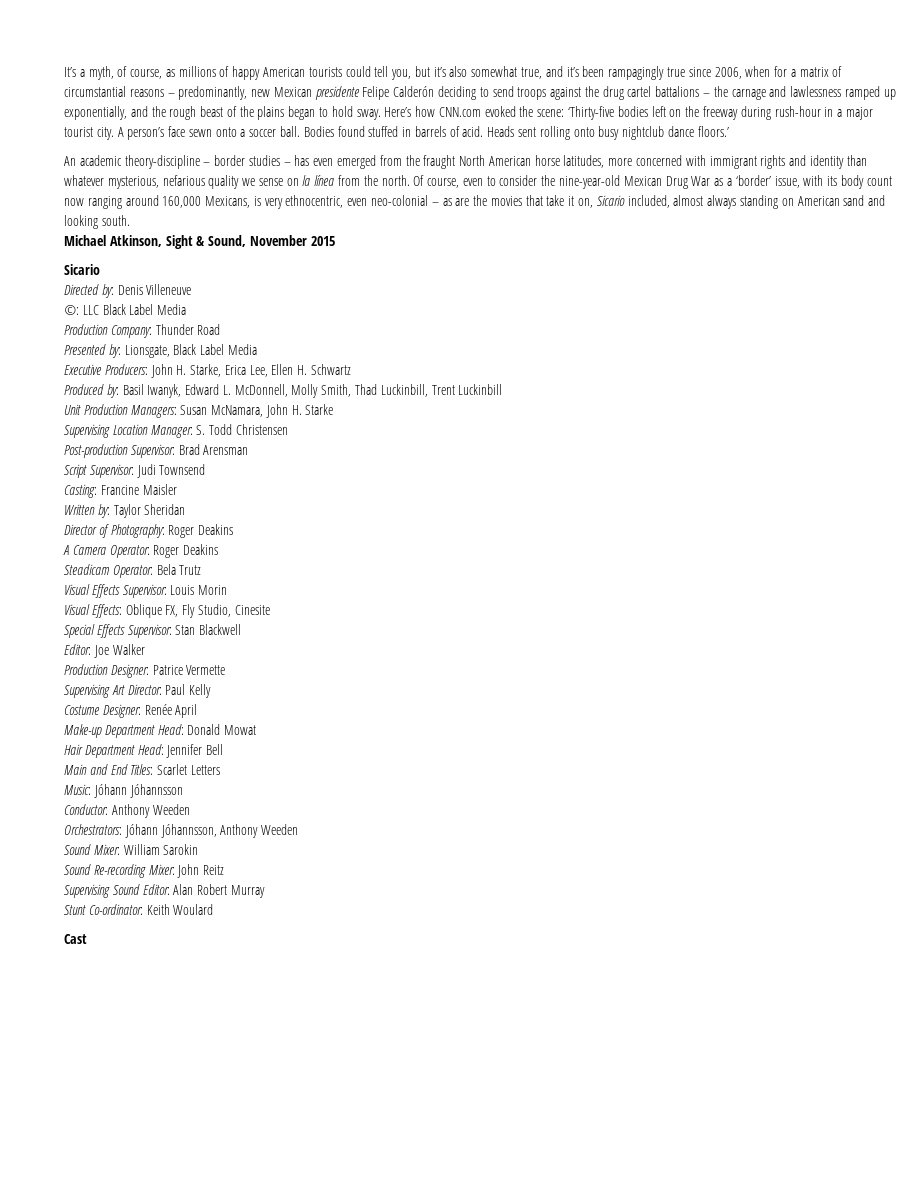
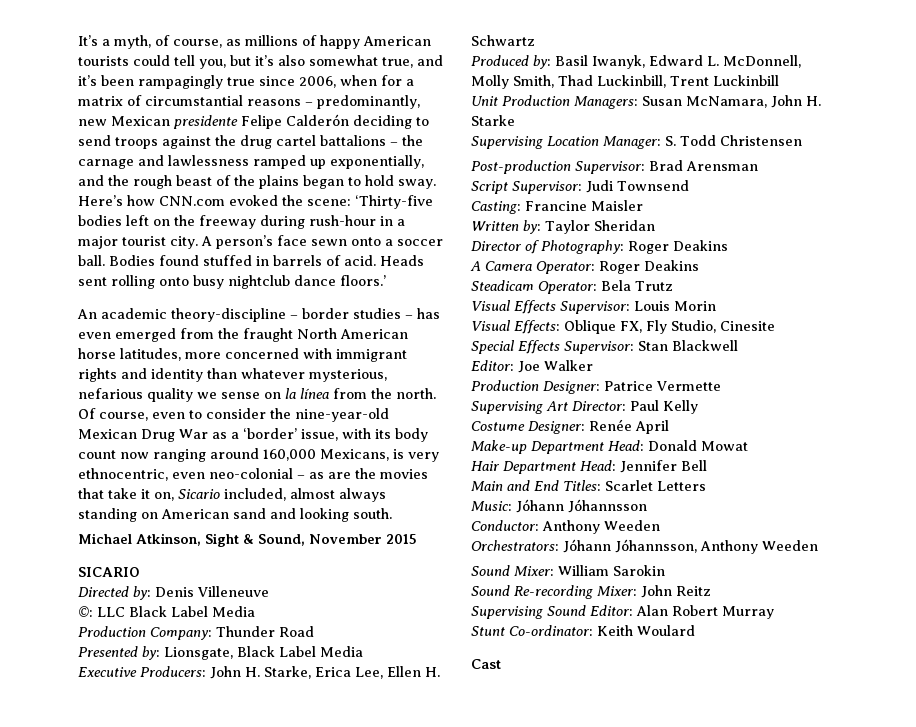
  Michael Atkinson, Sight & Sound, November 2015
- Sicario
+ SICARIO

